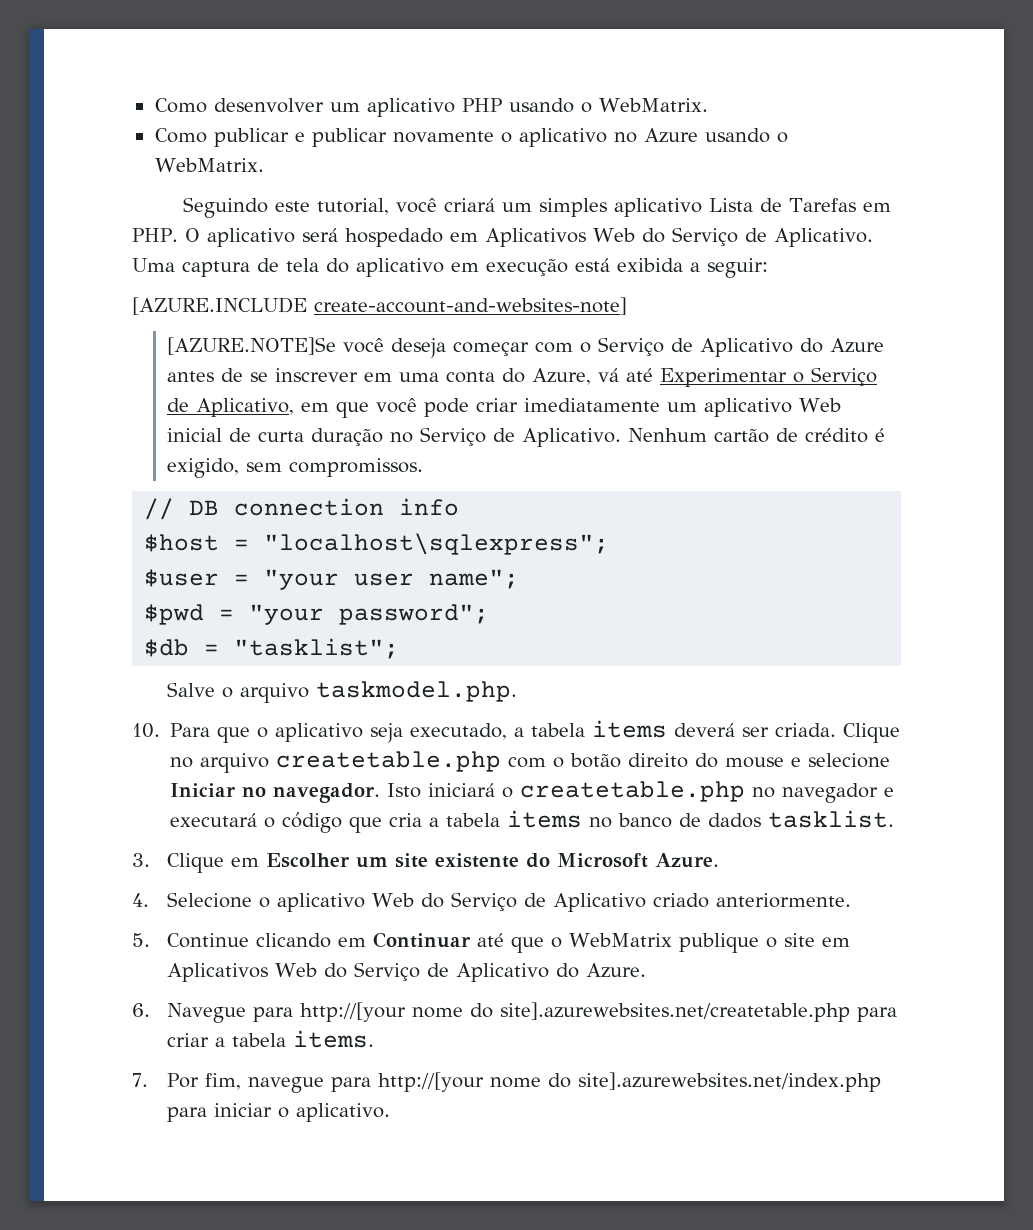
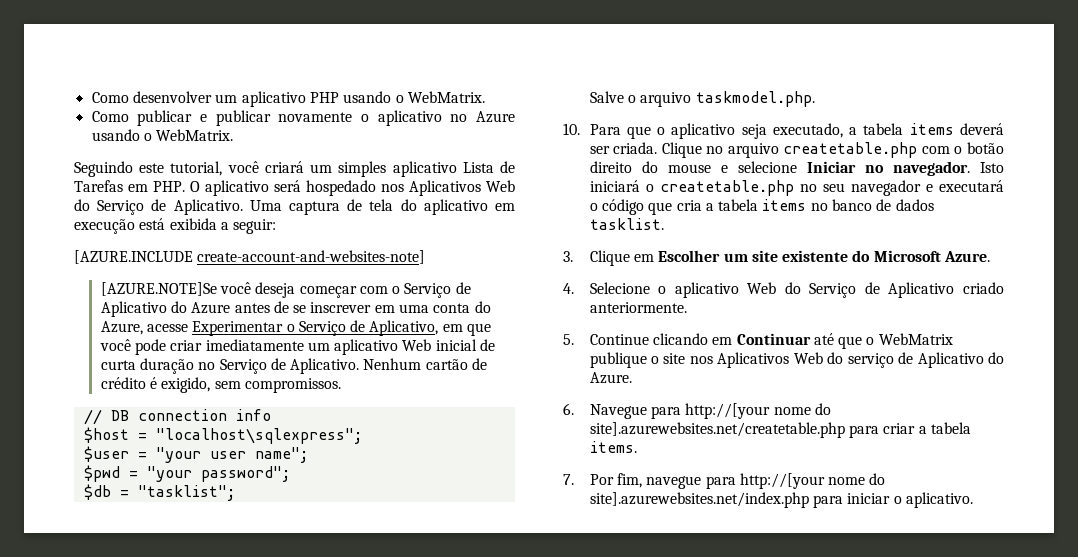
- Seguindo este tutorial, você criará um simples aplicativo Lista de Tarefas em PHP. O aplicativo será hospedado em Aplicativos Web do Serviço de Aplicativo.
+ Seguindo este tutorial, você criará um simples aplicativo Lista de Tarefas em PHP. O aplicativo será hospedado nos Aplicativos Web do Serviço de Aplicativo.
- [AZURE.NOTE]Se você deseja começar com o Serviço de Aplicativo do Azure antes de se inscrever em uma conta do Azure, vá até Experimentar o Serviço de Aplicativo, em que você pode criar imediatamente um aplicativo Web inicial de curta duração no Serviço de Aplicativo.
+ [AZURE.NOTE]Se você deseja começar com o Serviço de Aplicativo do Azure antes de se inscrever em uma conta do Azure, acesse Experimentar o Serviço de Aplicativo, em que você pode criar imediatamente um aplicativo Web inicial de curta duração no Serviço de Aplicativo.
- Isto iniciará o createtable.php no navegador e executará o código que cria a tabela items no banco de dados tasklist.
+ Isto iniciará o createtable.php no seu navegador e executará o código que cria a tabela items no banco de dados tasklist.
- 5. Continue clicando em Continuar até que o WebMatrix publique o site em Aplicativos Web do Serviço de Aplicativo do Azure.
+ 5. Continue clicando em Continuar até que o WebMatrix publique o site nos Aplicativos Web do serviço de Aplicativo do Azure.

